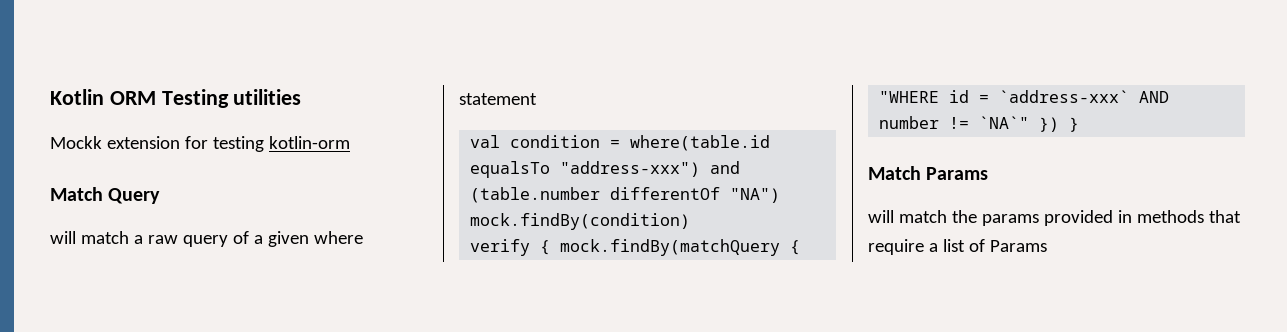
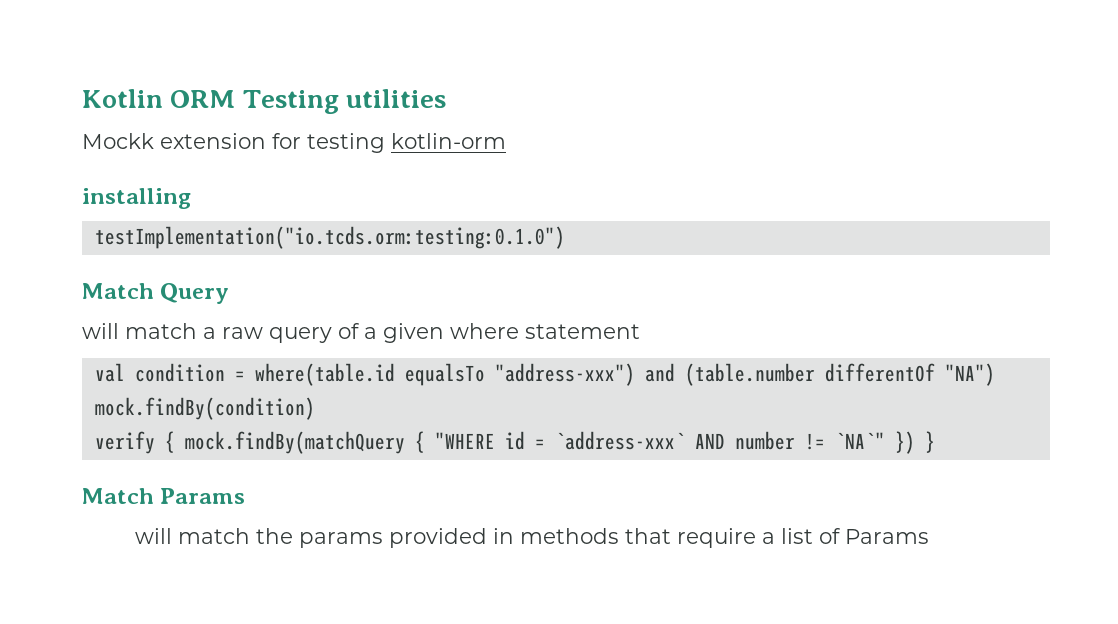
+ installing
+ testImplementation("io.tcds.orm:testing:0.1.0")

